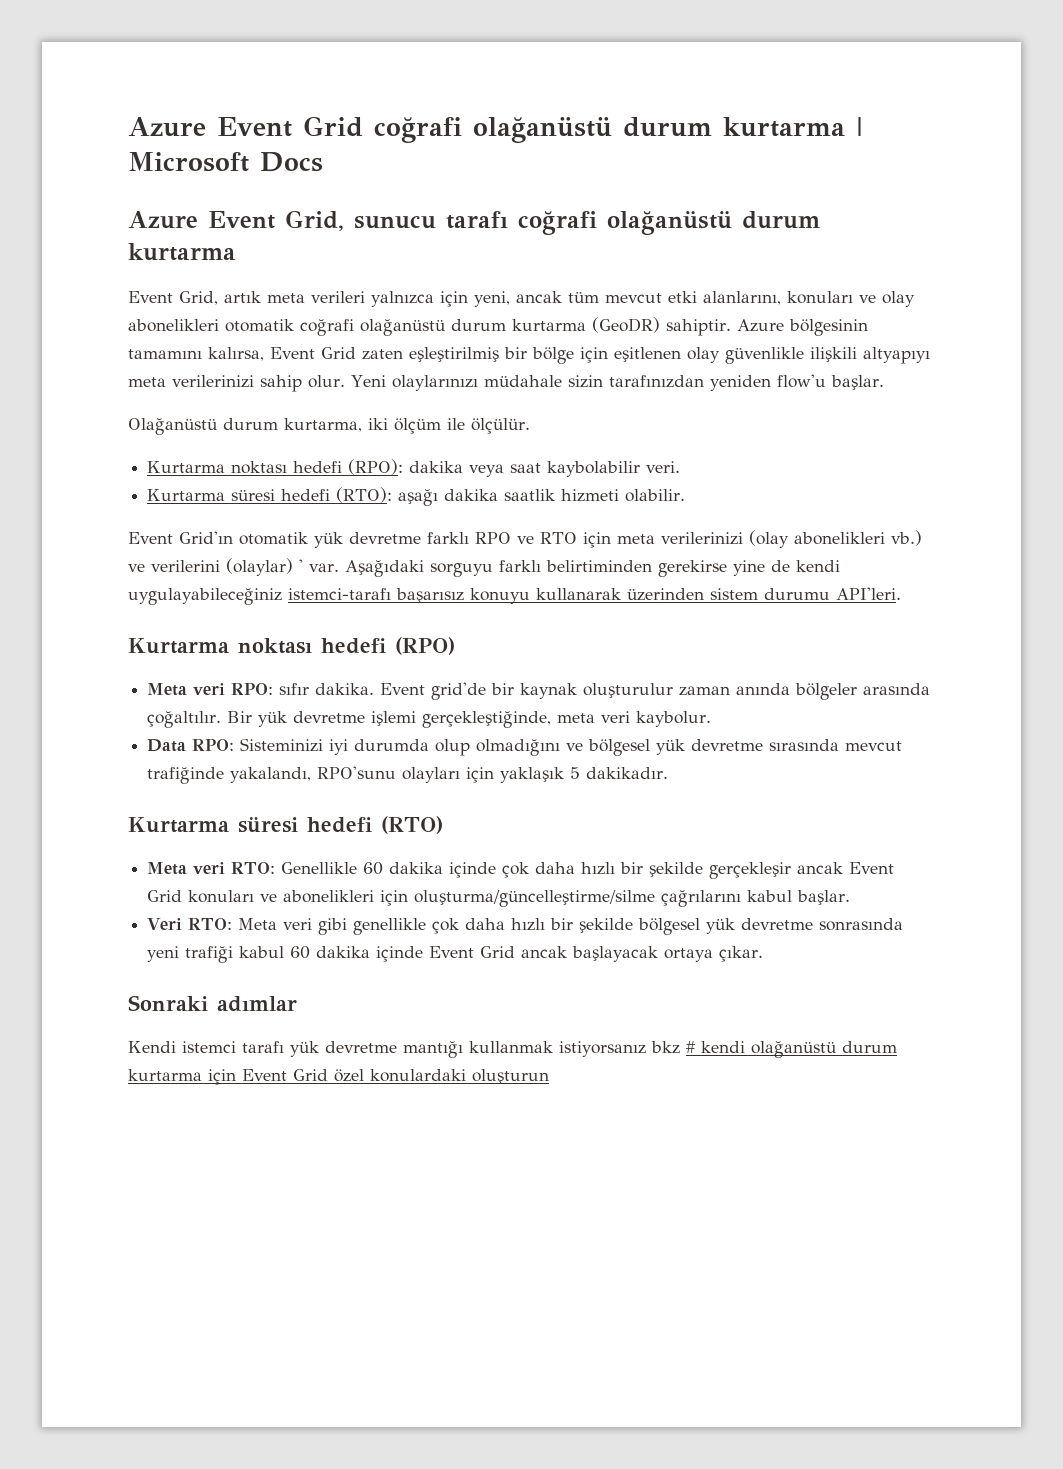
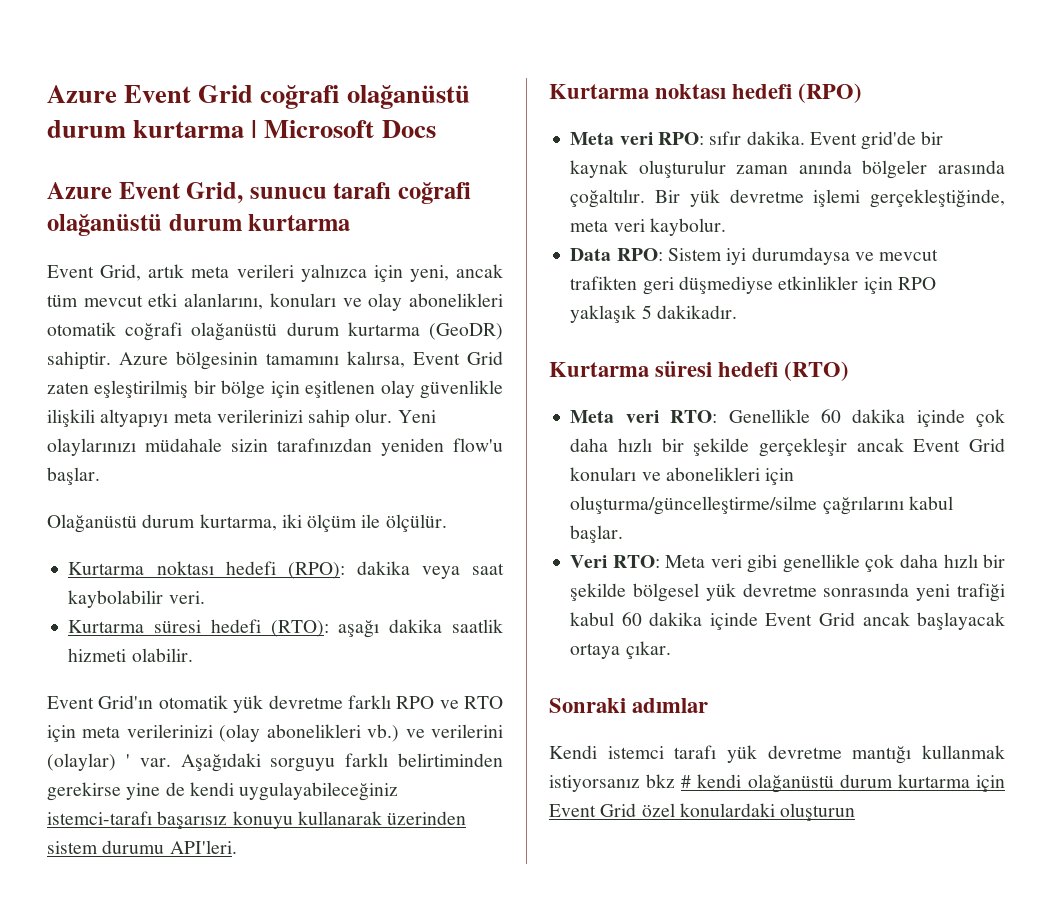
- Data RPO: Sisteminizi iyi durumda olup olmadığını ve bölgesel yük devretme sırasında mevcut trafiğinde yakalandı, RPO'sunu olayları için yaklaşık 5 dakikadır.
+ Data RPO: Sistem iyi durumdaysa ve mevcut trafikten geri düşmediyse etkinlikler için RPO yaklaşık 5 dakikadır.

